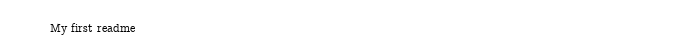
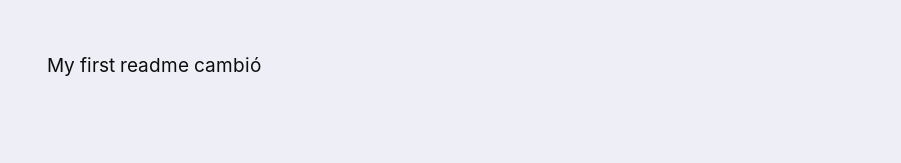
- My first readme
+ My first readme cambió

